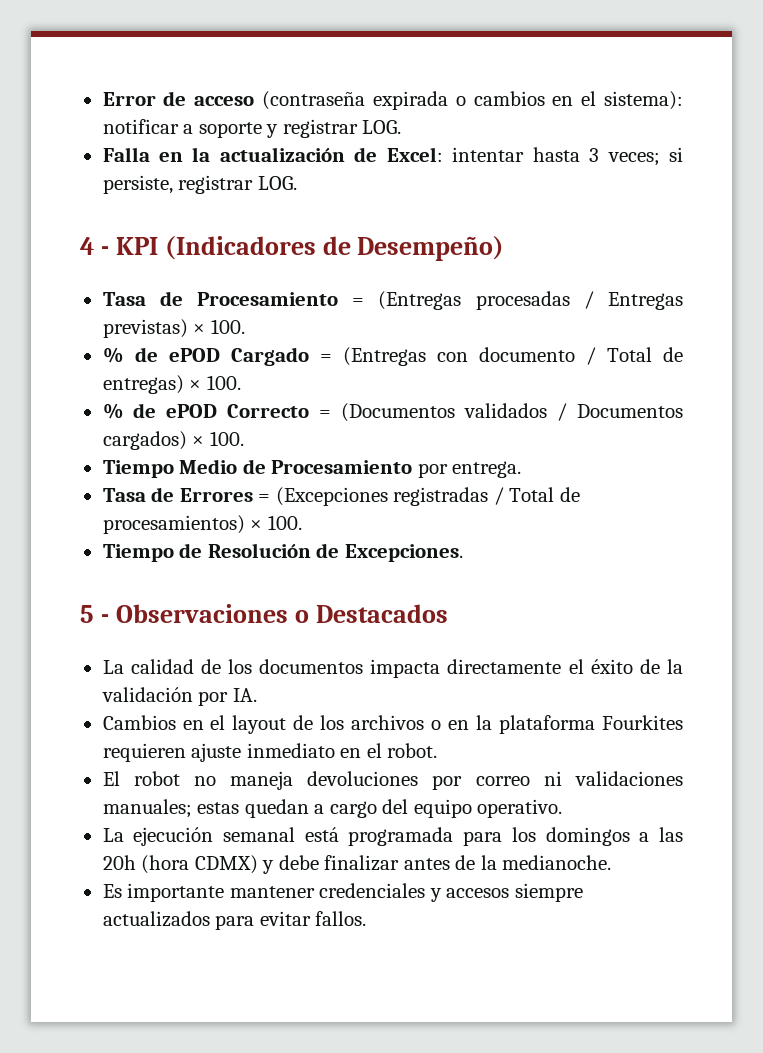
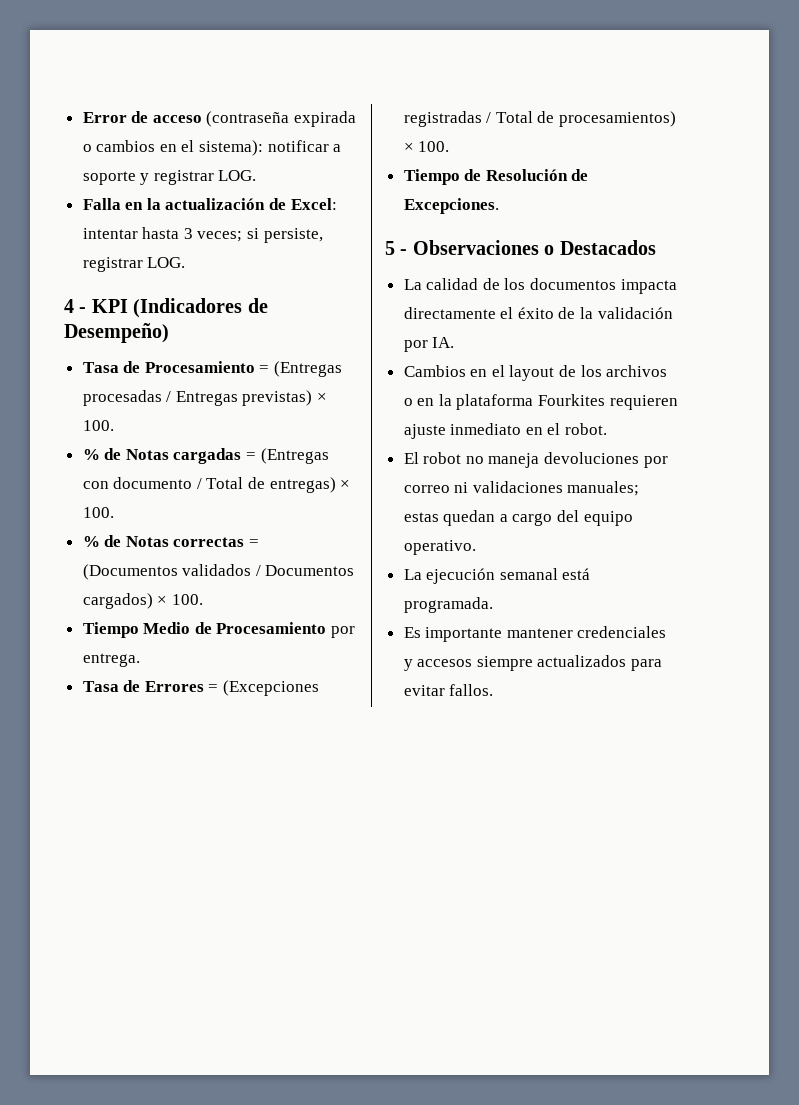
- % de ePOD Cargado = (Entregas con documento / Total de entregas) × 100.
+ % de Notas cargadas = (Entregas con documento / Total de entregas) × 100.
- % de ePOD Correcto = (Documentos validados / Documentos cargados) × 100.
+ % de Notas correctas = (Documentos validados / Documentos cargados) × 100.
- La ejecución semanal está programada para los domingos a las 20h (hora CDMX) y debe finalizar antes de la medianoche.
+ La ejecución semanal está programada.

